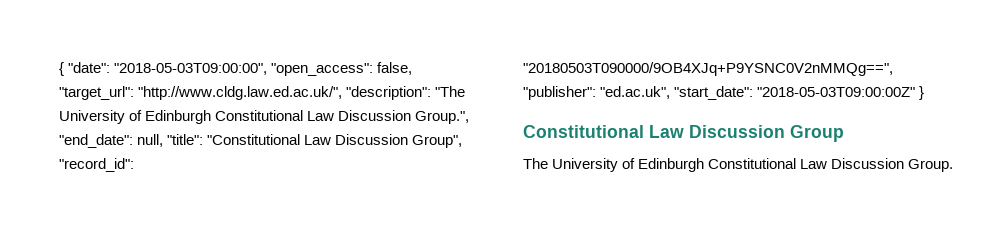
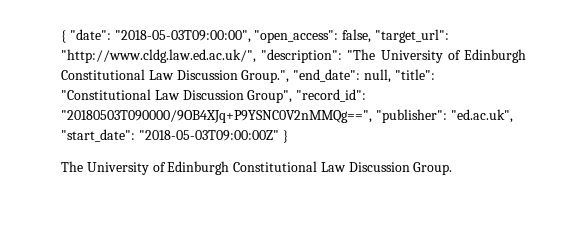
- Constitutional Law Discussion Group

